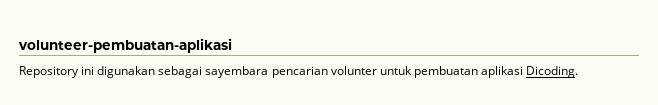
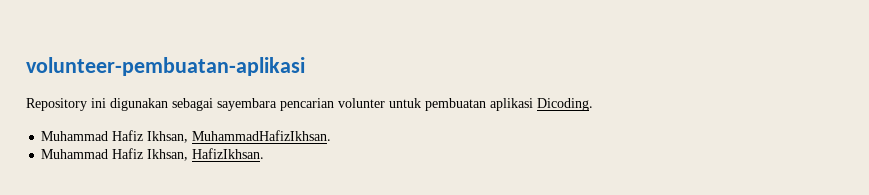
+ Muhammad Hafiz Ikhsan, MuhammadHafizIkhsan.
+ Muhammad Hafiz Ikhsan, HafizIkhsan.

